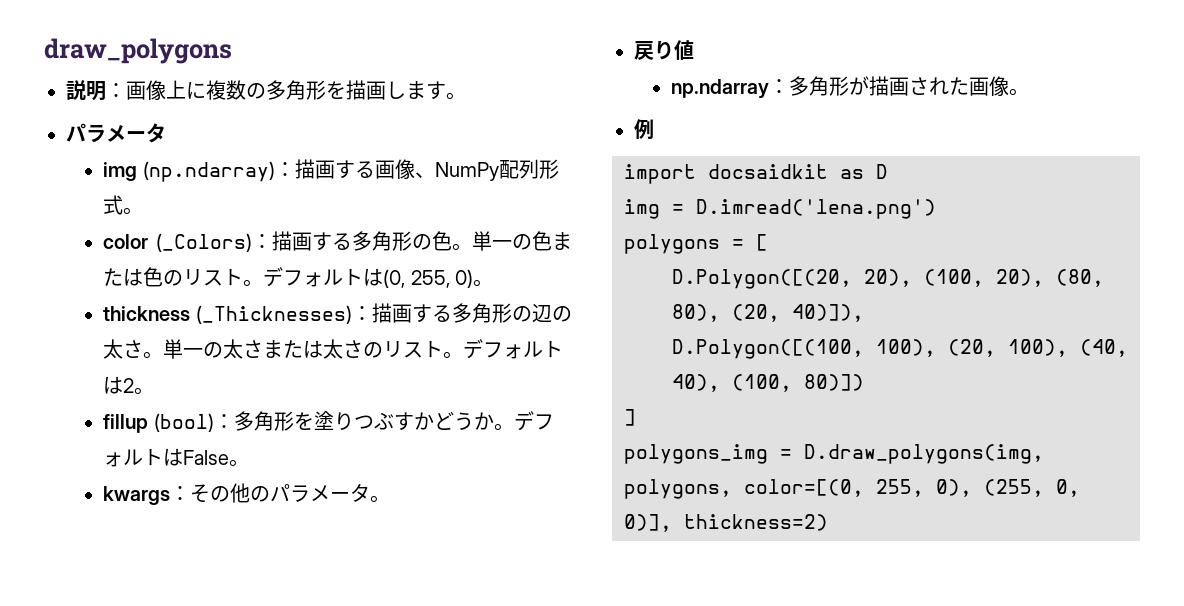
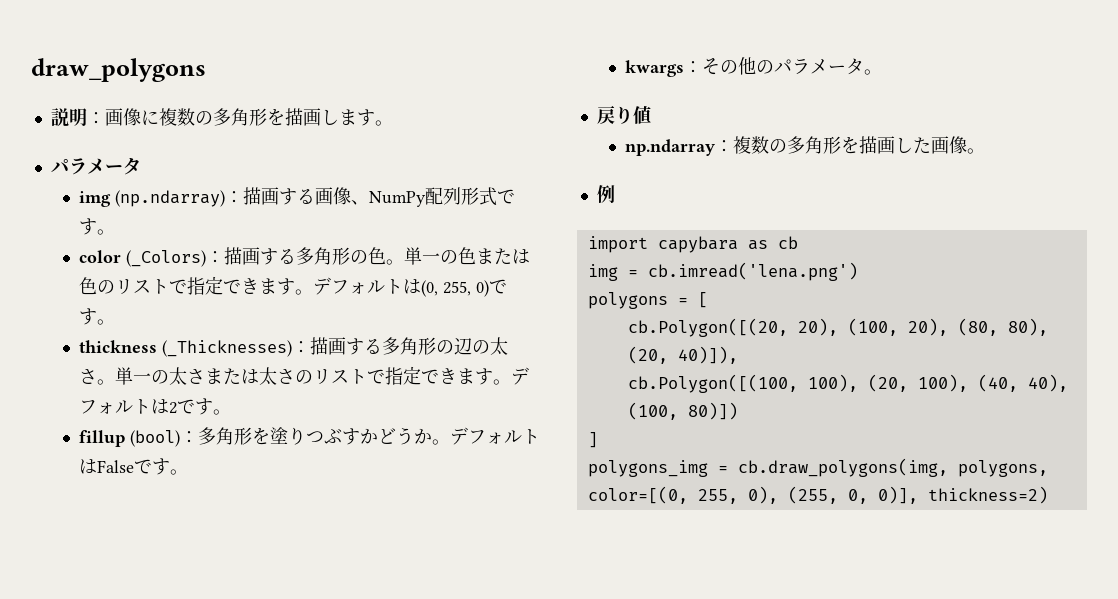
- 説明：画像上に複数の多角形を描画します。
+ 説明：画像に複数の多角形を描画します。
- img (np.ndarray)：描画する画像、NumPy配列形式。
+ img (np.ndarray)：描画する画像、NumPy配列形式です。
- 単一の色または色のリスト。
+ 単一の色または色のリストで指定できます。
- デフォルトは(0, 255, 0)。
+ デフォルトは(0, 255, 0)です。
- 単一の太さまたは太さのリスト。
+ 単一の太さまたは太さのリストで指定できます。
- デフォルトは2。
+ デフォルトは2です。
- デフォルトはFalse。
+ デフォルトはFalseです。
- np.ndarray：多角形が描画された画像。
+ np.ndarray：複数の多角形を描画した画像。
- import docsaidkit as D
+ import capybara as cb
- img = D.imread('lena.png')
+ img = cb.imread('lena.png')
- D.Polygon([(20, 20), (100, 20), (80, 80), (20, 40)]),
+ cb.Polygon([(20, 20), (100, 20), (80, 80), (20, 40)]),
- D.Polygon([(100, 100), (20, 100), (40, 40), (100, 80)])
+ cb.Polygon([(100, 100), (20, 100), (40, 40), (100, 80)])
- polygons_img = D.draw_polygons(img, polygons, color=[(0, 255, 0), (255, 0, 0)], thickness=2)
+ polygons_img = cb.draw_polygons(img, polygons, color=[(0, 255, 0), (255, 0, 0)], thickness=2)

